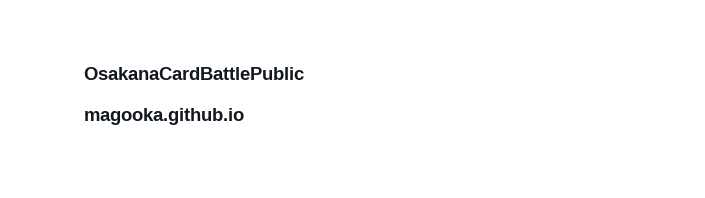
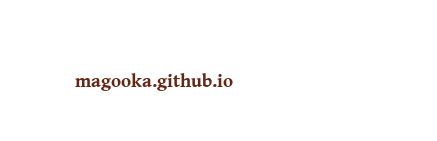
- OsakanaCardBattlePublic

